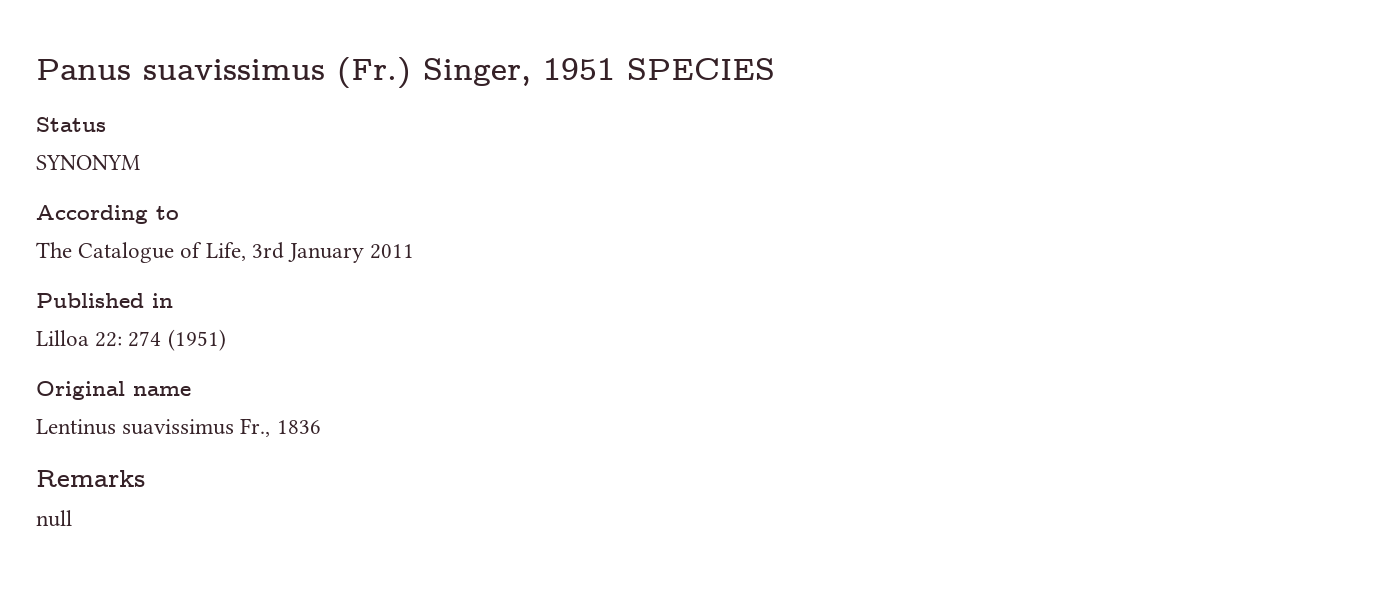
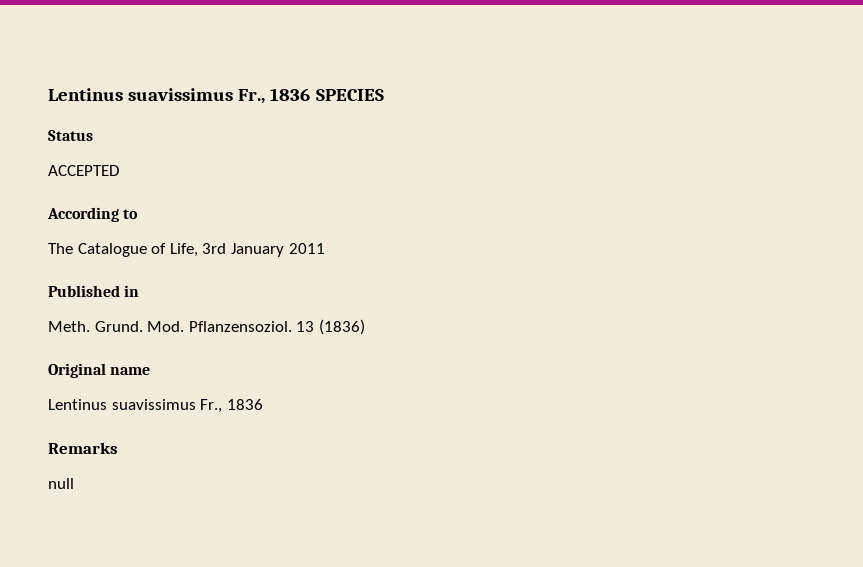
- Panus suavissimus (Fr.) Singer, 1951 SPECIES
+ Lentinus suavissimus Fr., 1836 SPECIES
- SYNONYM
+ ACCEPTED
- Lilloa 22: 274 (1951)
+ Meth. Grund. Mod. Pflanzensoziol. 13 (1836)

